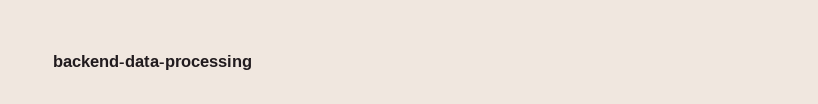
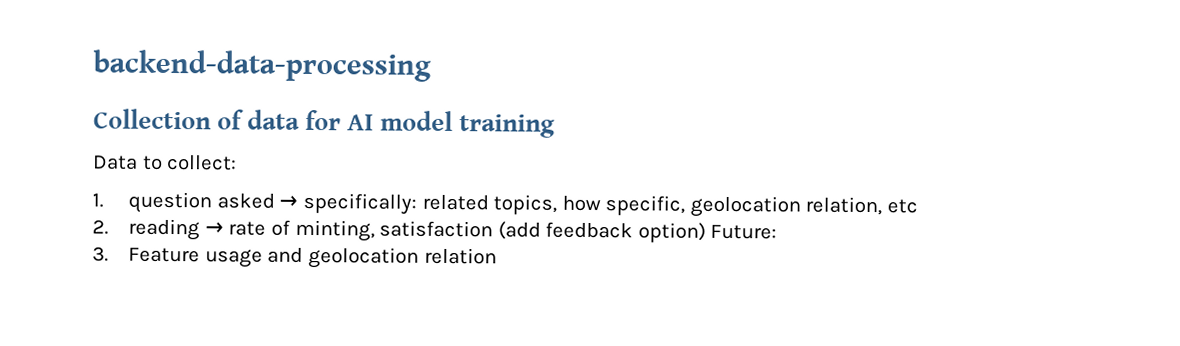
+ Collection of data for AI model training
+ Data to collect:
+ 1. question asked → specifically: related topics, how specific, geolocation relation, etc
+ 2. reading → rate of minting, satisfaction (add feedback option) Future:
+ 3. Feature usage and geolocation relation

